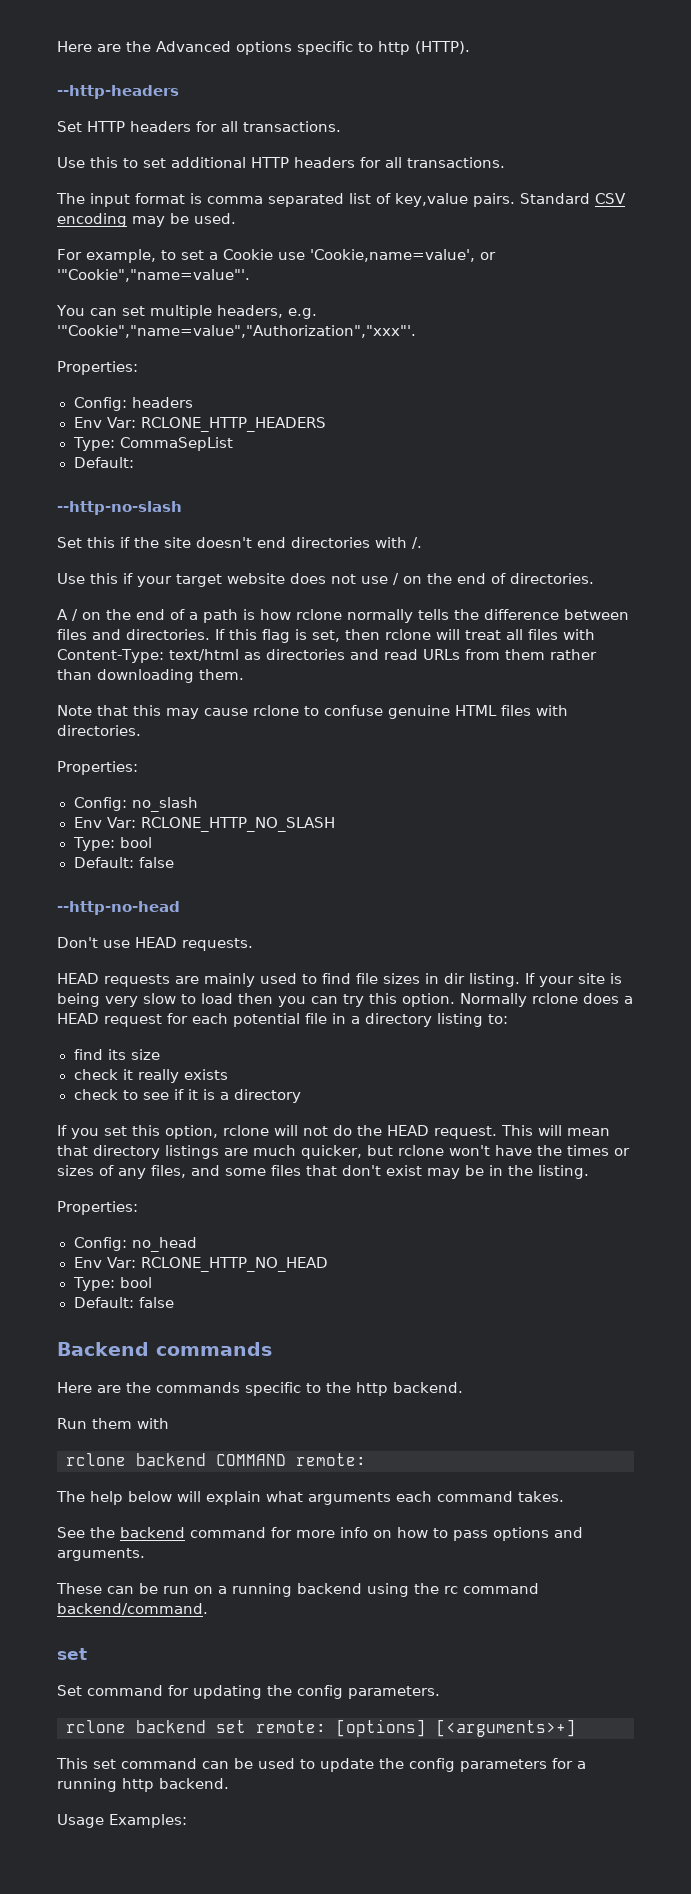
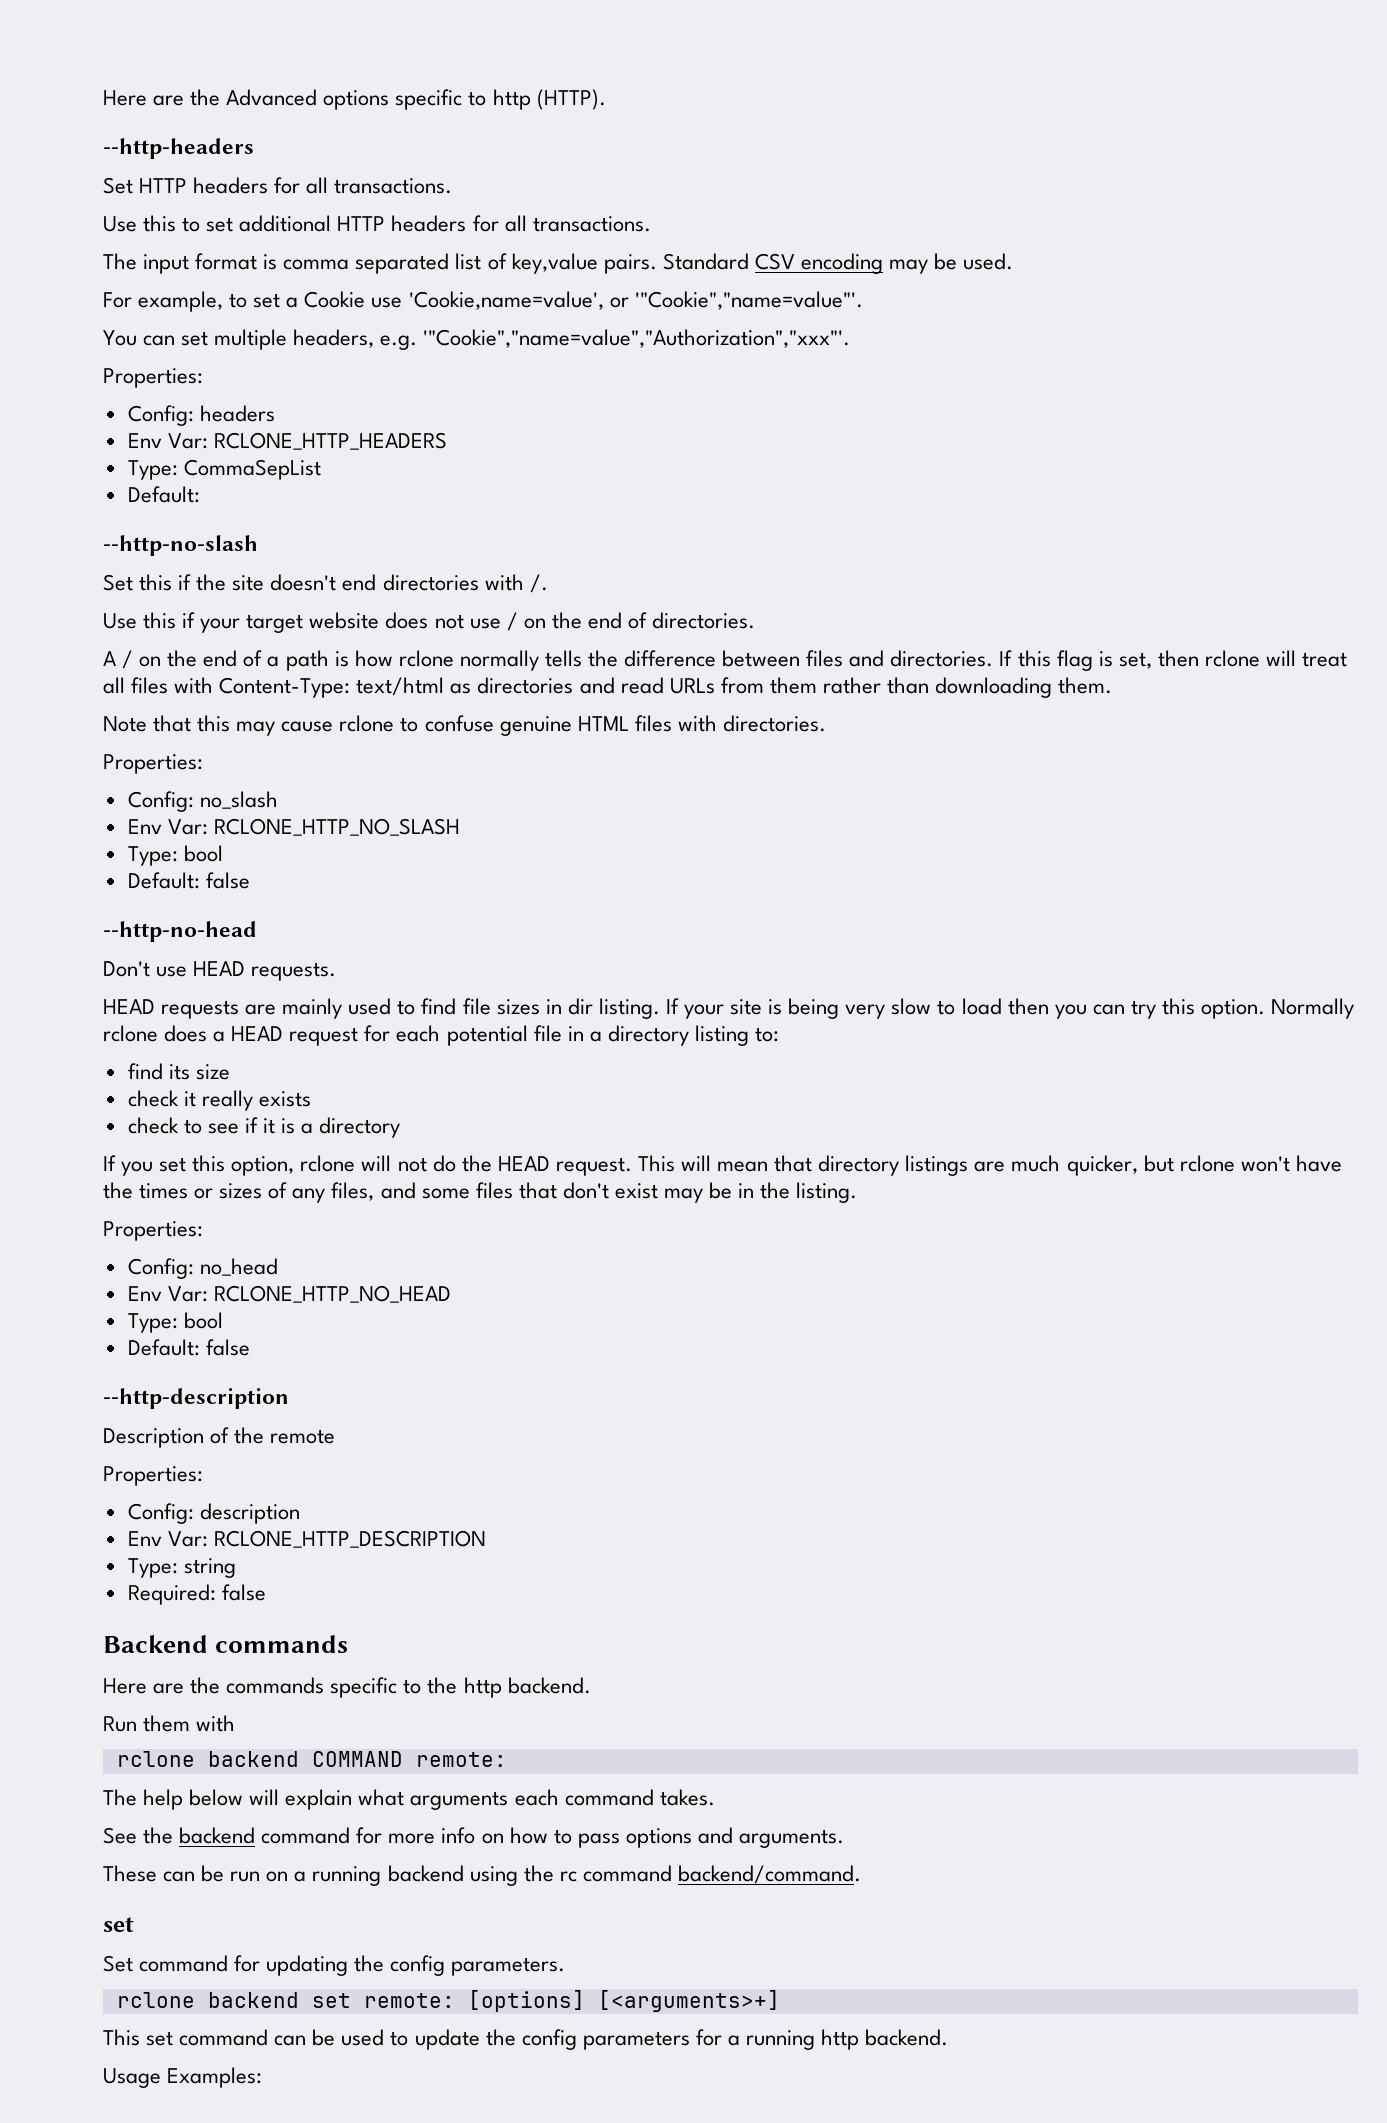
+ --http-description
+ Description of the remote
+ Properties:
+ Config: description
+ Env Var: RCLONE_HTTP_DESCRIPTION
+ Type: string
+ Required: false

